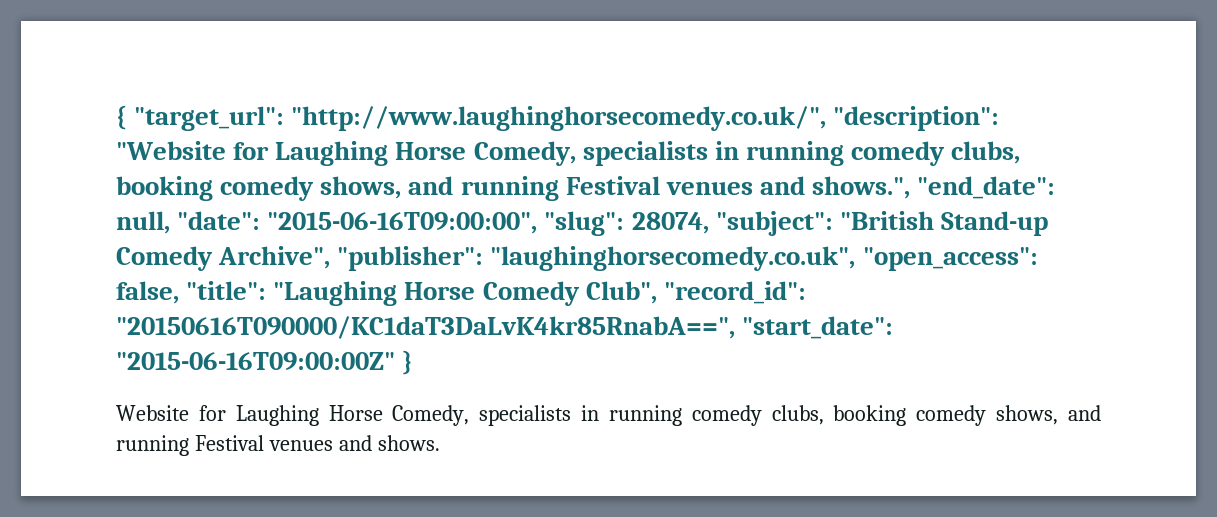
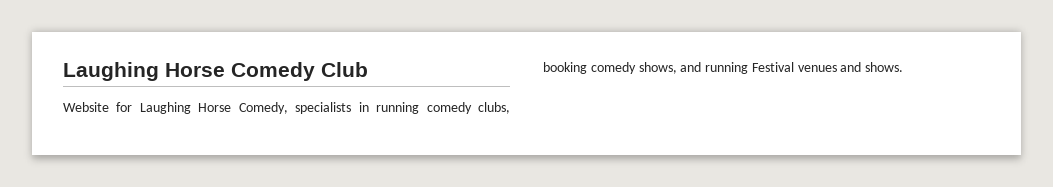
- { "target_url": "http://www.laughinghorsecomedy.co.uk/", "description": "Website for Laughing Horse Comedy, specialists in running comedy clubs, booking comedy shows, and running Festival venues and shows.", "end_date": null, "date": "2015-06-16T09:00:00", "slug": 28074, "subject": "British Stand-up Comedy Archive", "publisher": "laughinghorsecomedy.co.uk", "open_access": false, "title": "Laughing Horse Comedy Club", "record_id": "20150616T090000/KC1daT3DaLvK4kr85RnabA==", "start_date": "2015-06-16T09:00:00Z" }
+ Laughing Horse Comedy Club

